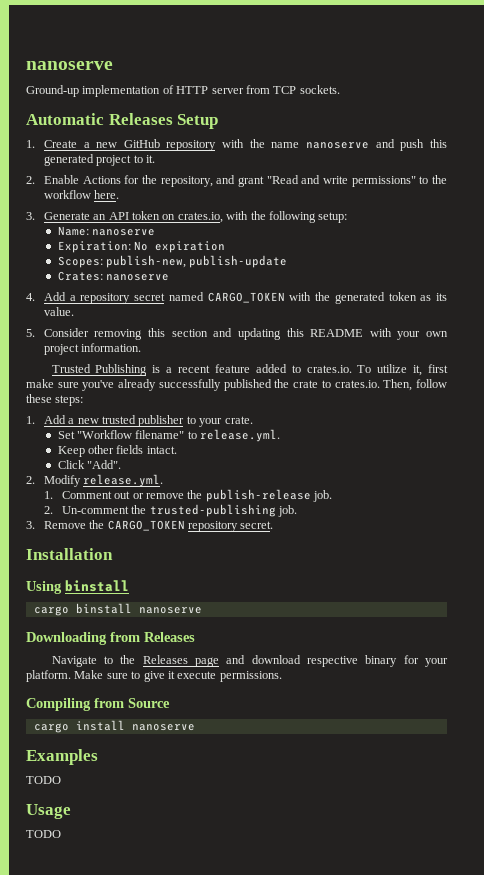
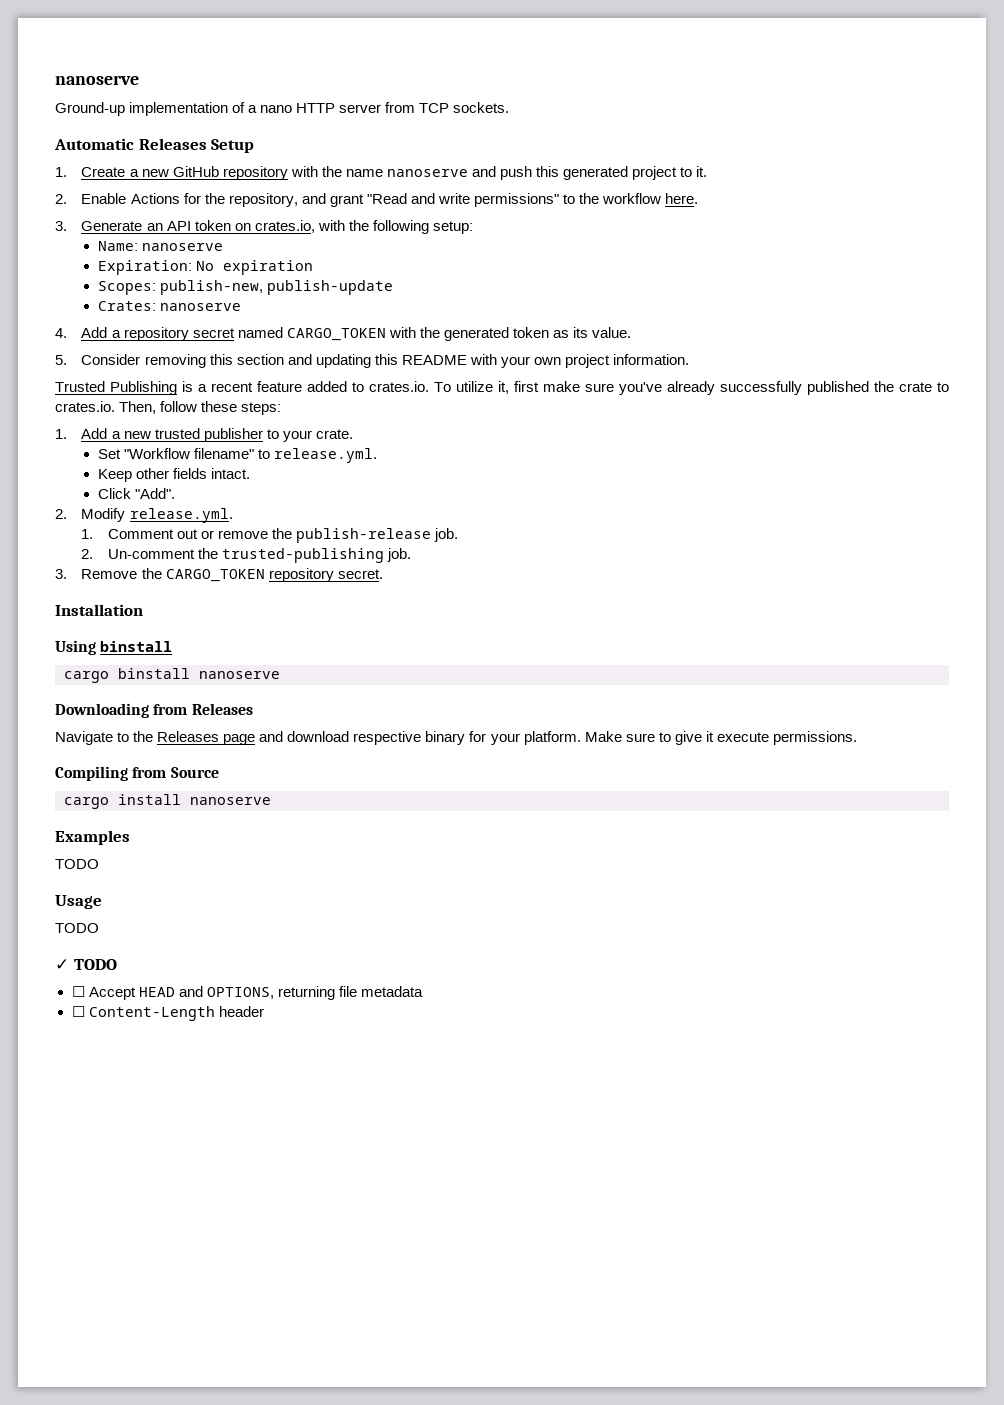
- Ground-up implementation of HTTP server from TCP sockets.
+ Ground-up implementation of a nano HTTP server from TCP sockets.
+ ✓ TODO
+ ☐ Accept HEAD and OPTIONS, returning file metadata
+ ☐ Content-Length header

